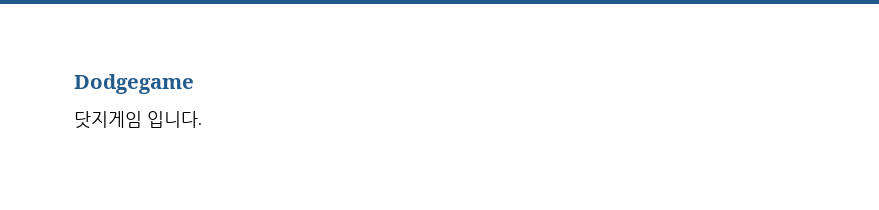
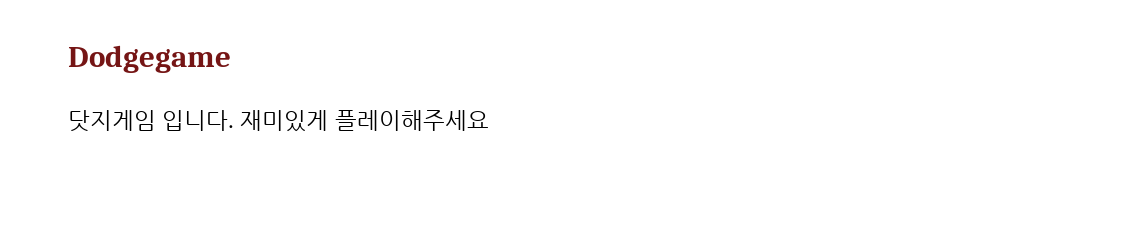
+ 재미있게 플레이해주세요

